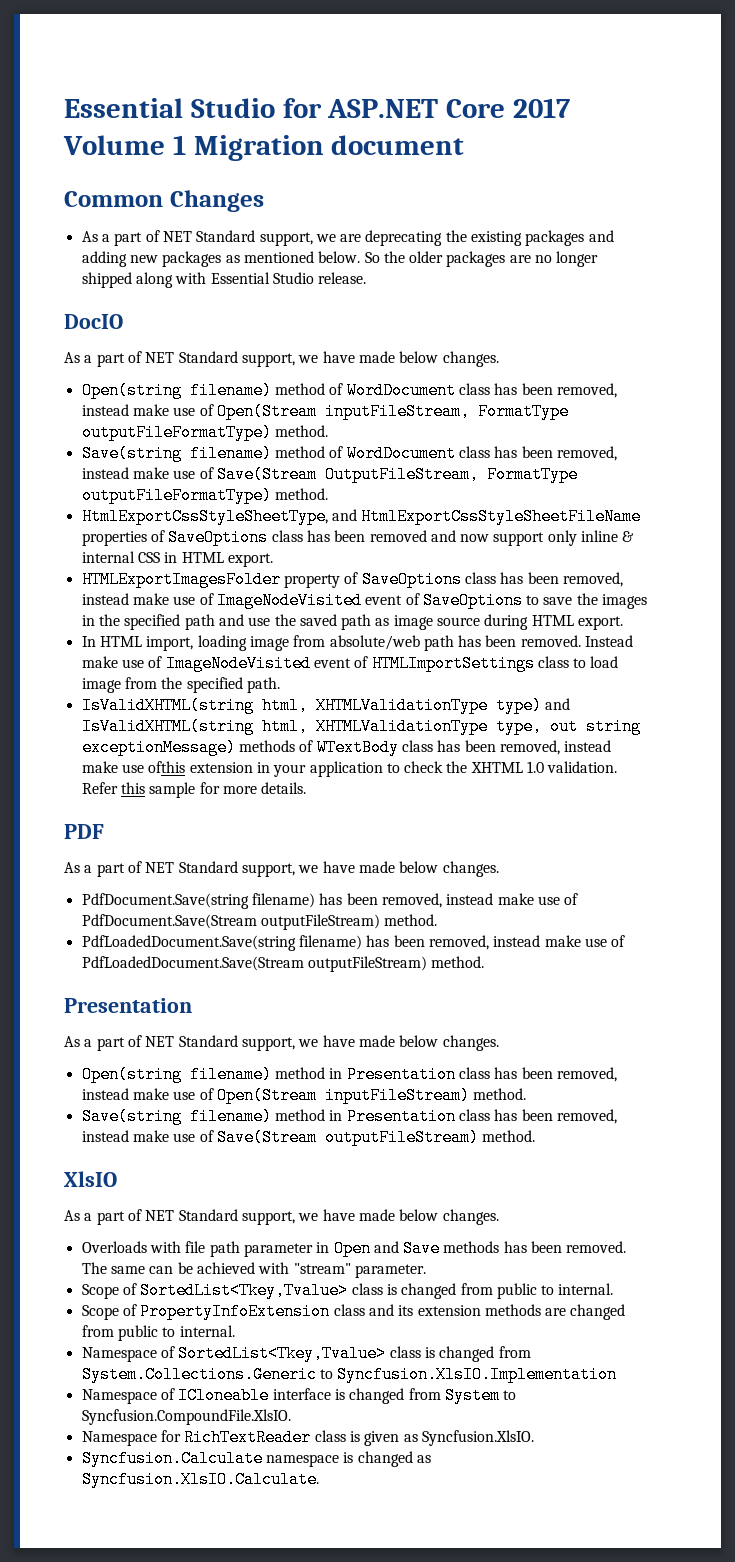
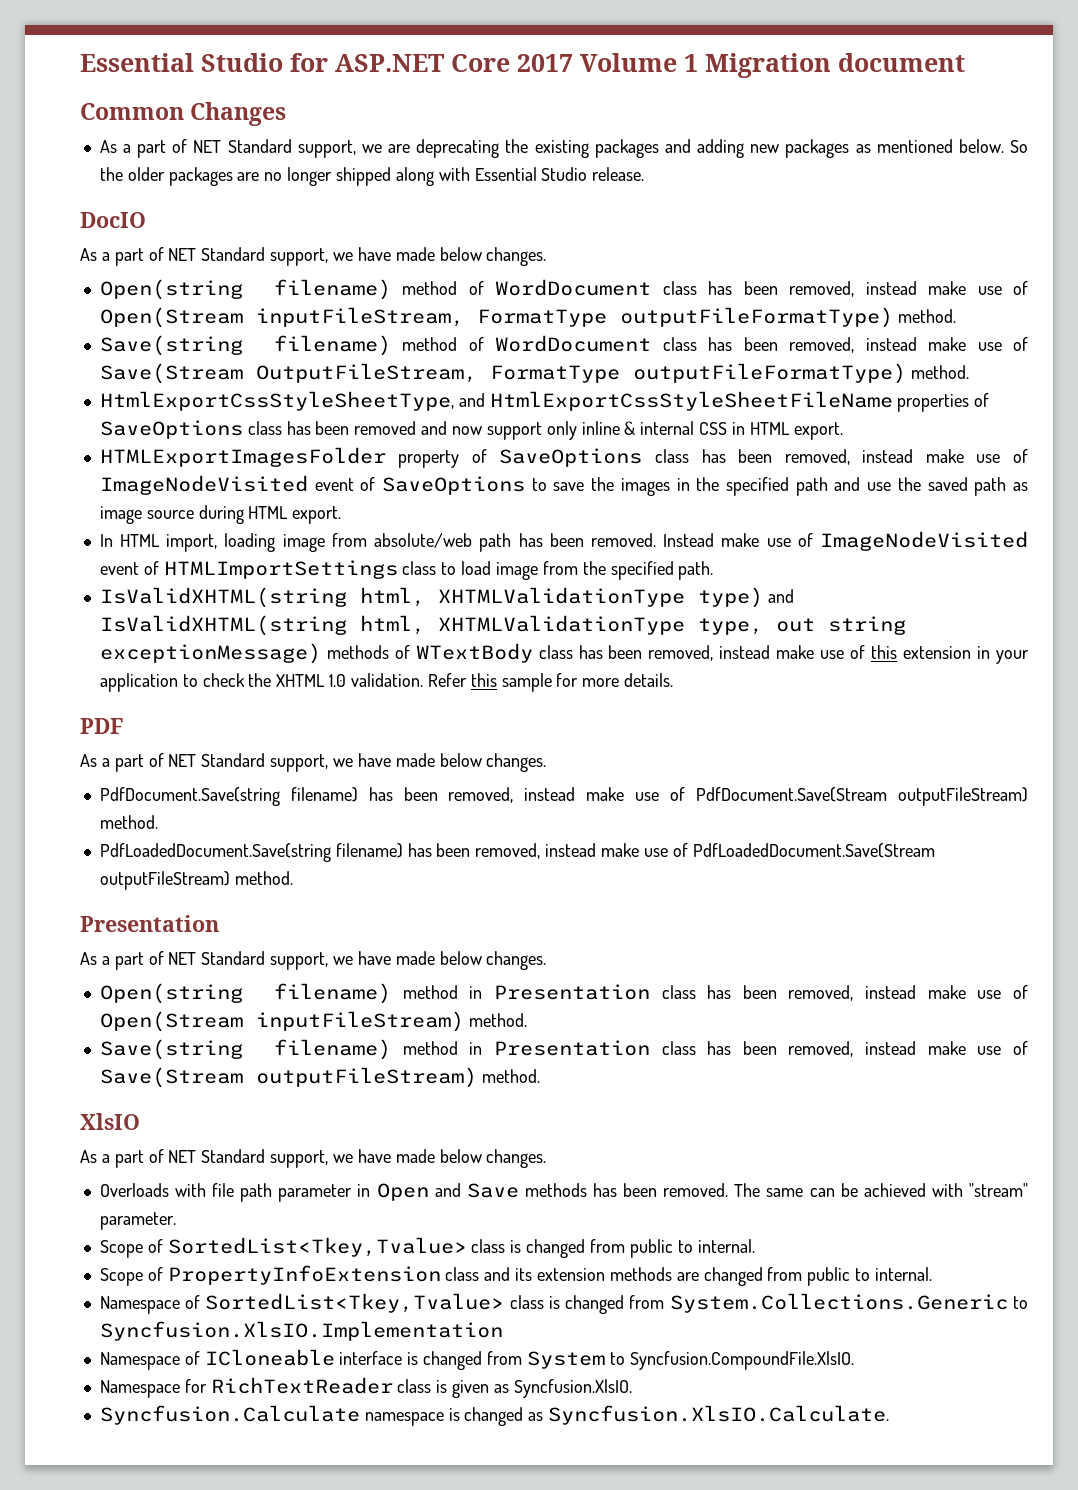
- IsValidXHTML(string html, XHTMLValidationType type) and IsValidXHTML(string html, XHTMLValidationType type, out string exceptionMessage) methods of WTextBody class has been removed, instead make use ofthis extension in your application to check the XHTML 1.0 validation.
+ IsValidXHTML(string html, XHTMLValidationType type) and IsValidXHTML(string html, XHTMLValidationType type, out string exceptionMessage) methods of WTextBody class has been removed, instead make use of this extension in your application to check the XHTML 1.0 validation.

